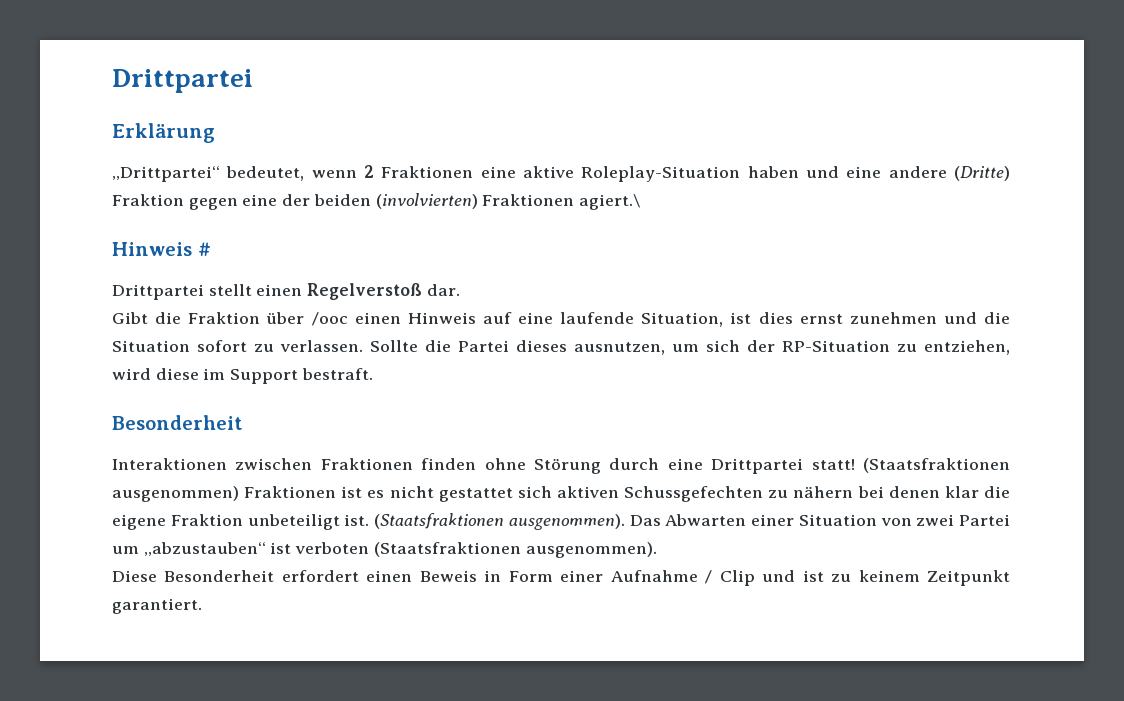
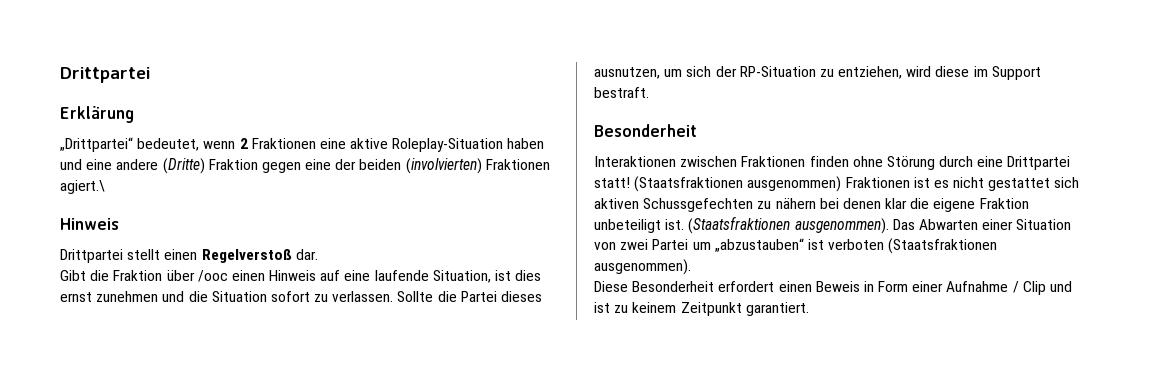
  „Drittpartei“ bedeutet, wenn 2 Fraktionen eine aktive Roleplay-Situation haben und eine andere (Dritte) Fraktion gegen eine der beiden (involvierten) Fraktionen agiert.\
- Hinweis #
+ Hinweis

